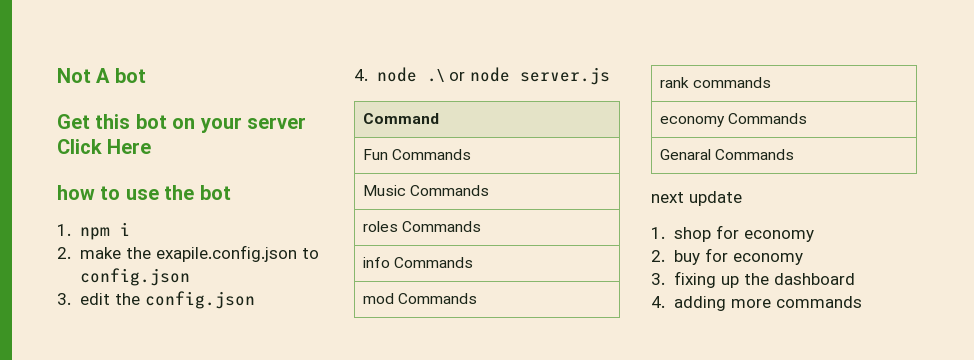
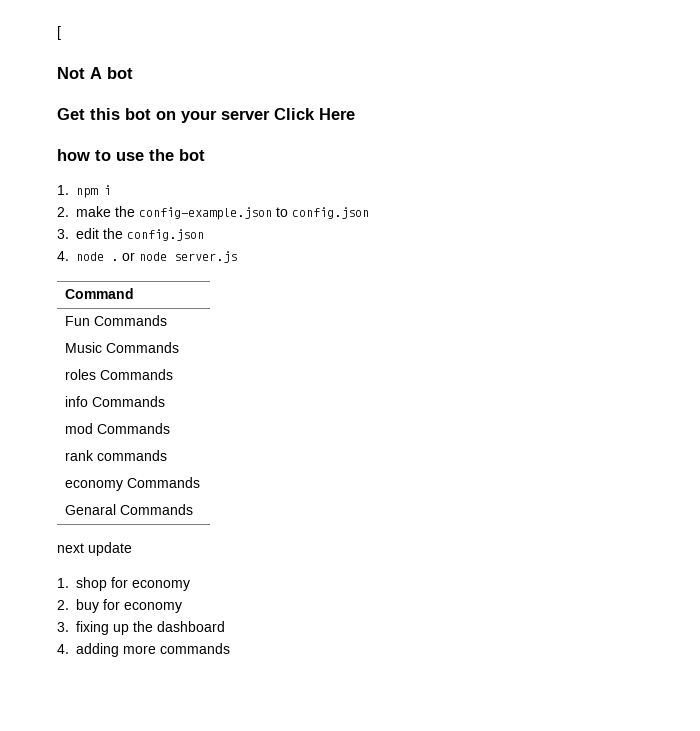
+ [
- 2. make the exapile.config.json to config.json
+ 2. make the config-example.json to config.json
- 4. node .\ or node server.js
+ 4. node . or node server.js

